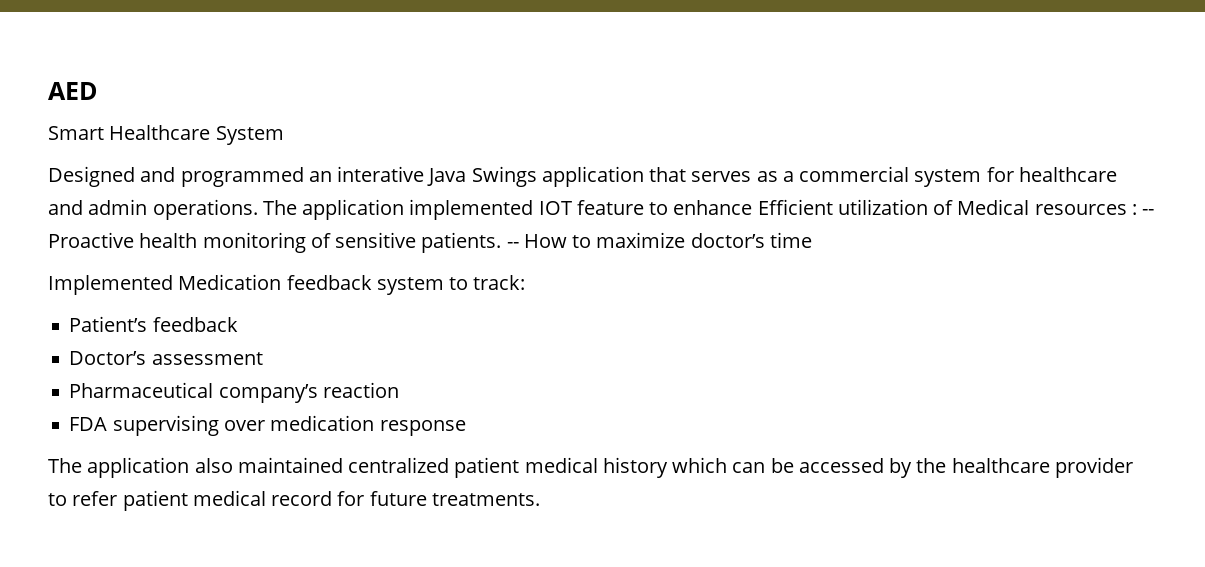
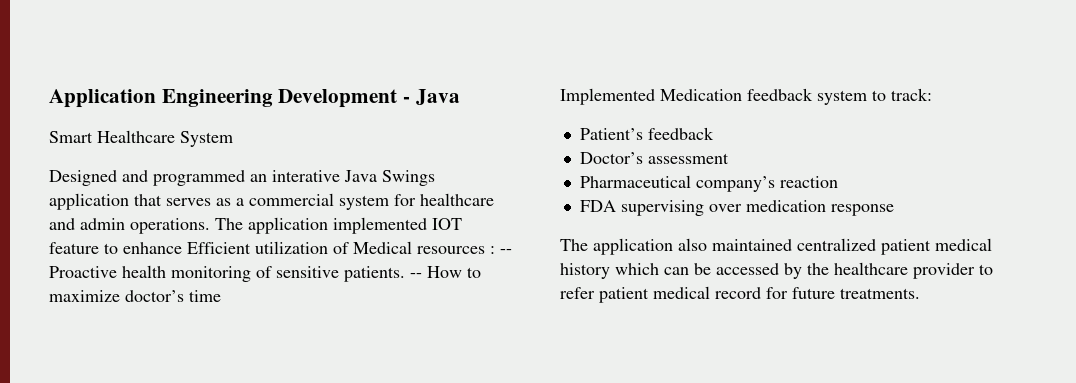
- AED
+ Application Engineering Development - Java

